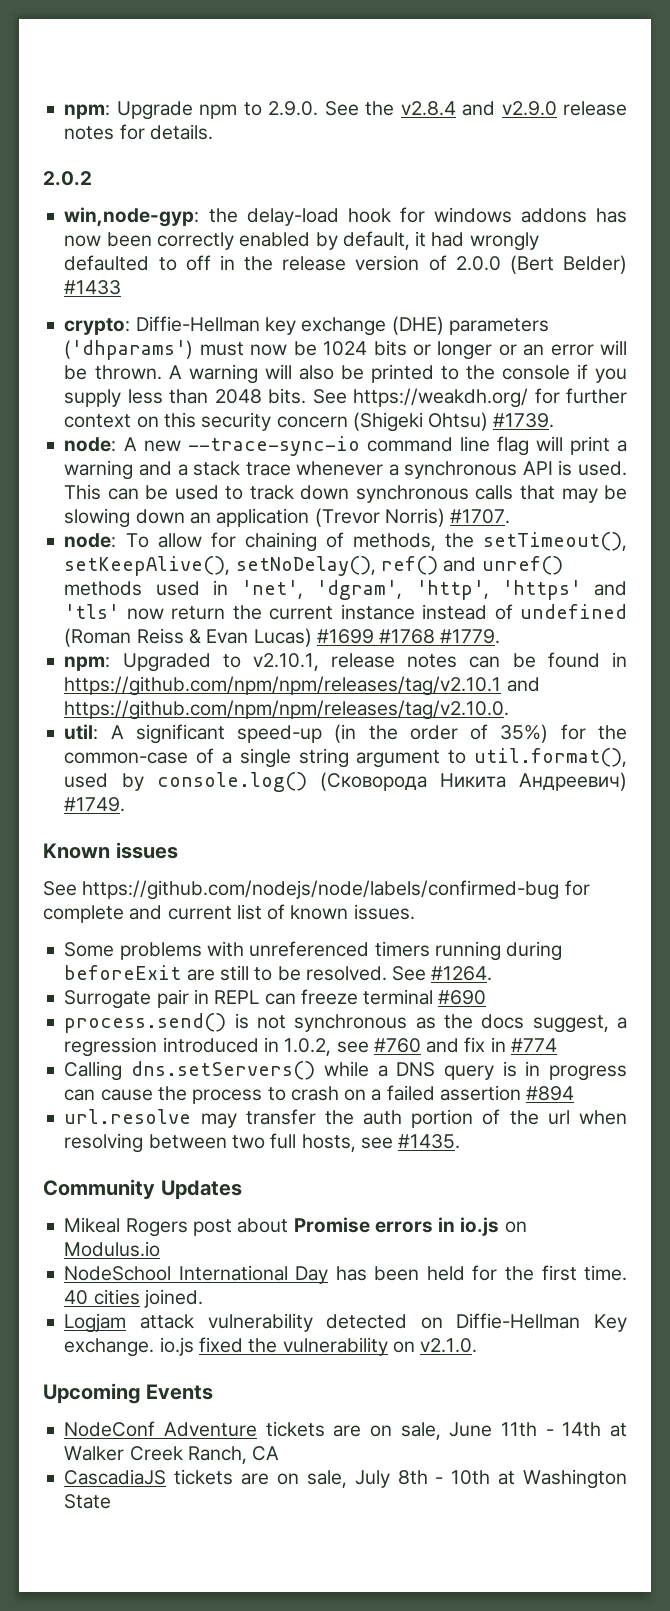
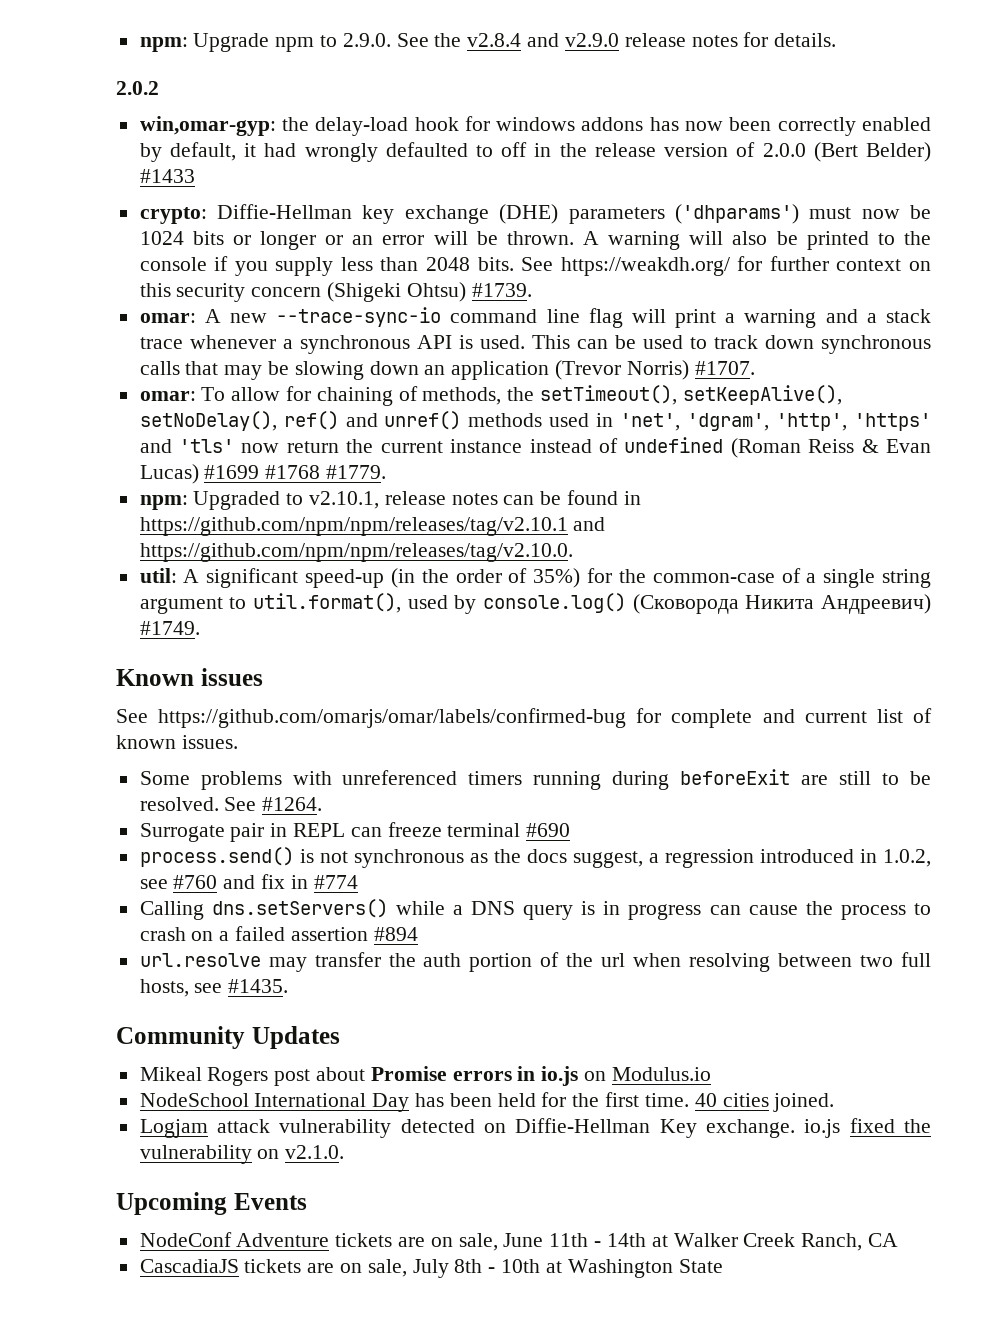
- win,node-gyp: the delay-load hook for windows addons has now been correctly enabled by default, it had wrongly defaulted to off in the release version of 2.0.0 (Bert Belder) #1433
+ win,omar-gyp: the delay-load hook for windows addons has now been correctly enabled by default, it had wrongly defaulted to off in the release version of 2.0.0 (Bert Belder) #1433
- node: A new --trace-sync-io command line flag will print a warning and a stack trace whenever a synchronous API is used.
+ omar: A new --trace-sync-io command line flag will print a warning and a stack trace whenever a synchronous API is used.
- node: To allow for chaining of methods, the setTimeout(), setKeepAlive(), setNoDelay(), ref() and unref() methods used in 'net', 'dgram', 'http', 'https' and 'tls' now return the current instance instead of undefined (Roman Reiss & Evan Lucas) #1699 #1768 #1779.
+ omar: To allow for chaining of methods, the setTimeout(), setKeepAlive(), setNoDelay(), ref() and unref() methods used in 'net', 'dgram', 'http', 'https' and 'tls' now return the current instance instead of undefined (Roman Reiss & Evan Lucas) #1699 #1768 #1779.
- See https://github.com/nodejs/node/labels/confirmed-bug for complete and current list of known issues.
+ See https://github.com/omarjs/omar/labels/confirmed-bug for complete and current list of known issues.

